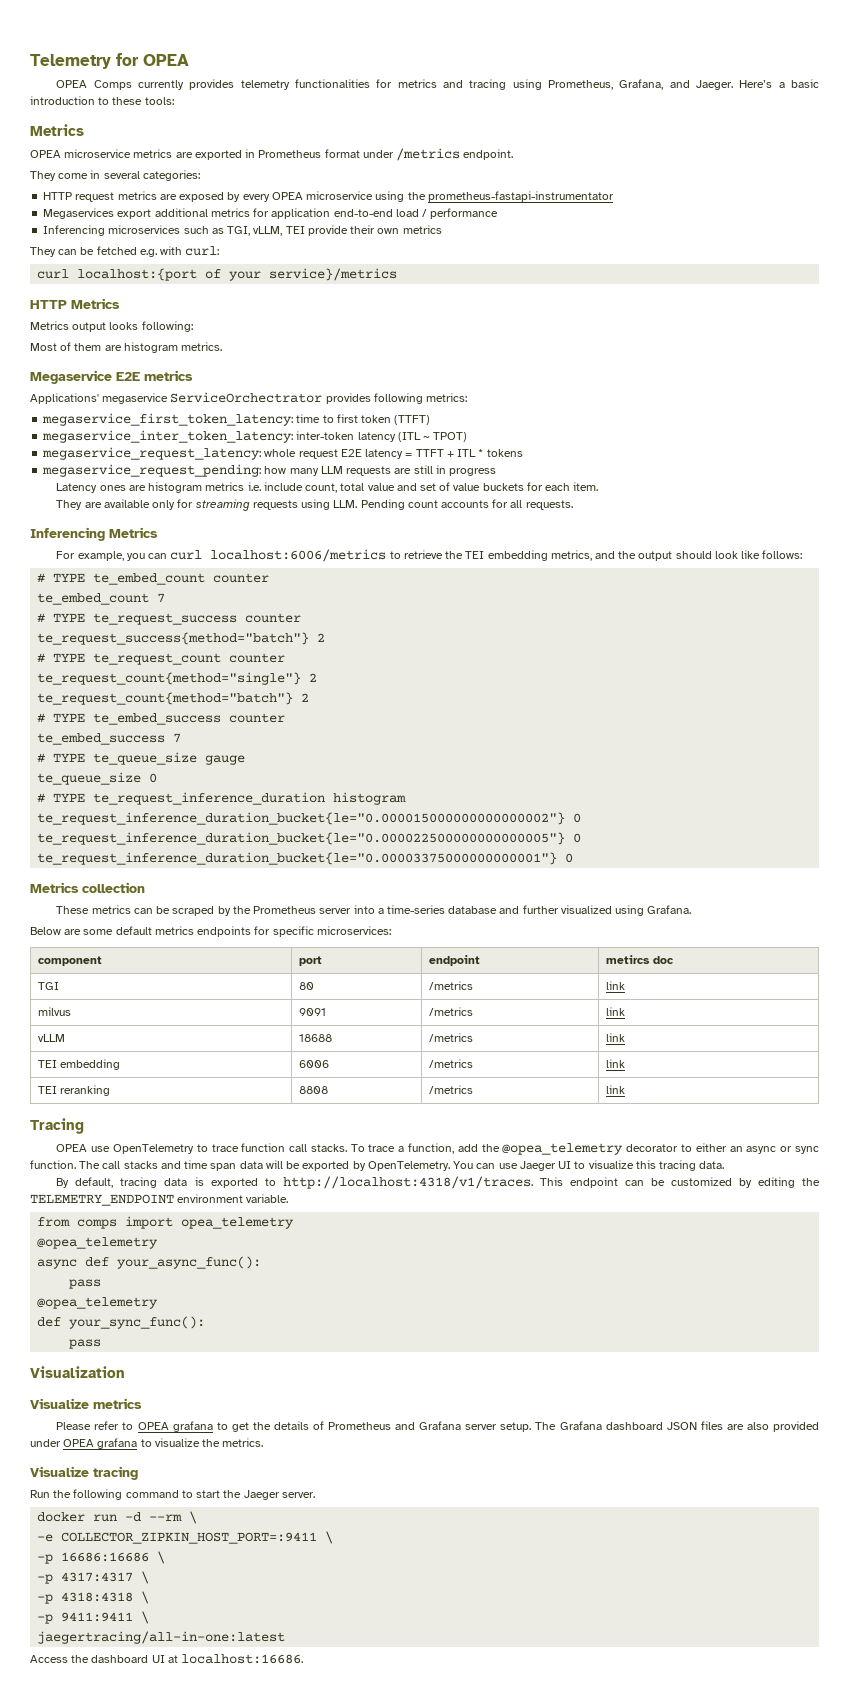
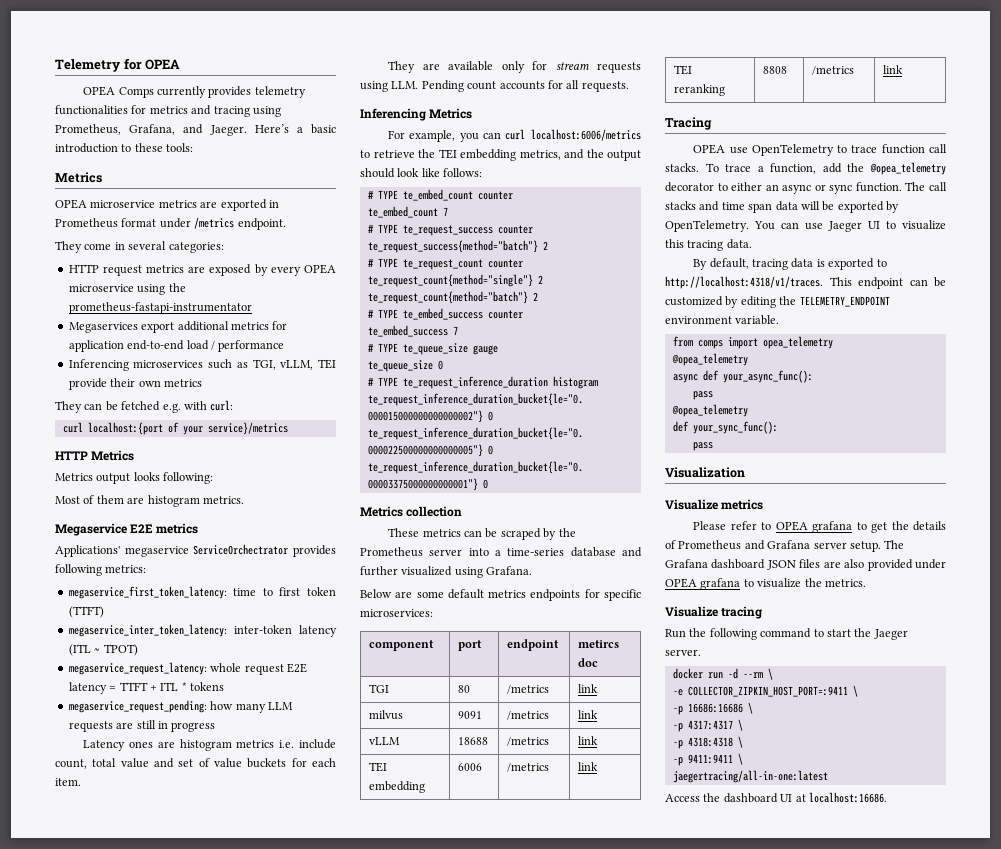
- They are available only for streaming requests using LLM. Pending count accounts for all requests.
+ They are available only for stream requests using LLM. Pending count accounts for all requests.

